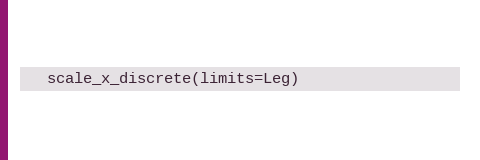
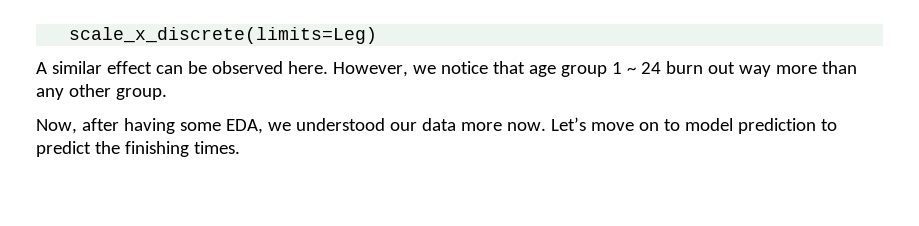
+ A similar effect can be observed here. However, we notice that age group 1 ~ 24 burn out way more than any other group.
+ Now, after having some EDA, we understood our data more now. Let’s move on to model prediction to predict the finishing times.

